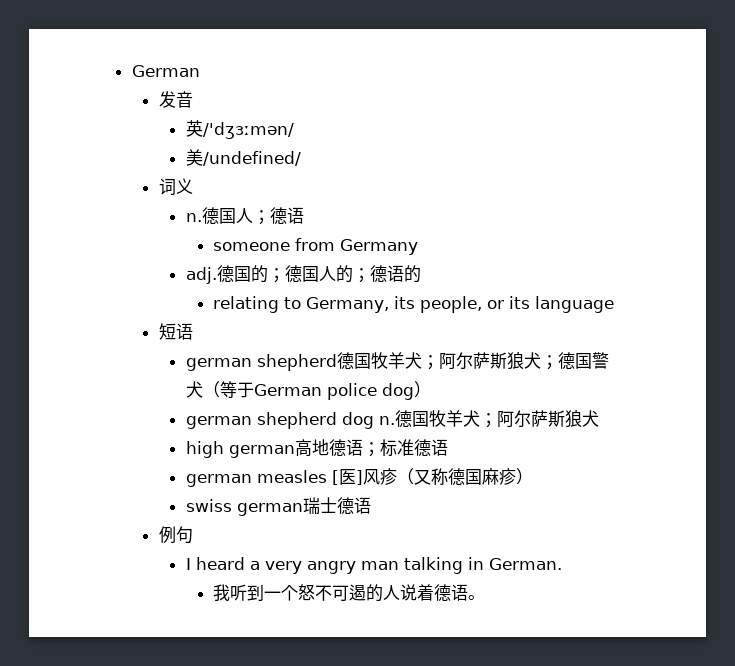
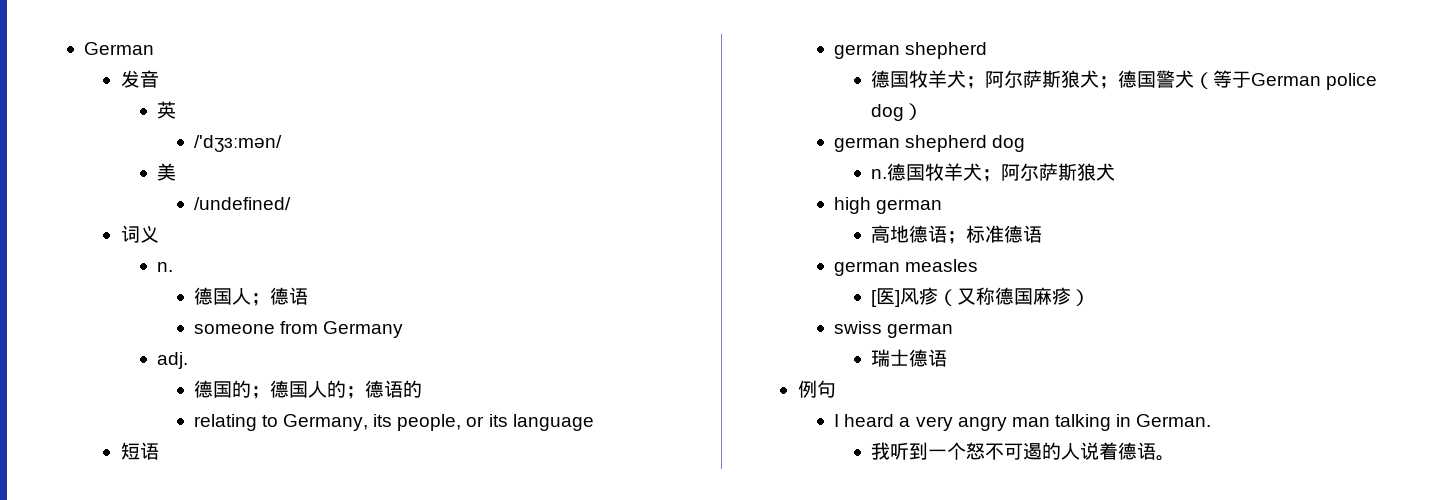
- 英/'dʒɜːmən/
+ 英
+ /'dʒɜːmən/
- 美/undefined/
+ 美
+ /undefined/
  词义
- n.德国人；德语
+ n.
+ 德国人；德语
- adj.德国的；德国人的；德语的
+ adj.
+ 德国的；德国人的；德语的
  短语
- german shepherd德国牧羊犬；阿尔萨斯狼犬；德国警犬（等于German police dog）
+ german shepherd
+ 德国牧羊犬；阿尔萨斯狼犬；德国警犬（等于German police dog）
- german shepherd dog n.
+ german shepherd dog
+ n.
- high german高地德语；标准德语
+ high german
+ 高地德语；标准德语
- german measles [医]风疹（又称德国麻疹）
+ german measles
+ [医]风疹（又称德国麻疹）
- swiss german瑞士德语
+ swiss german
+ 瑞士德语

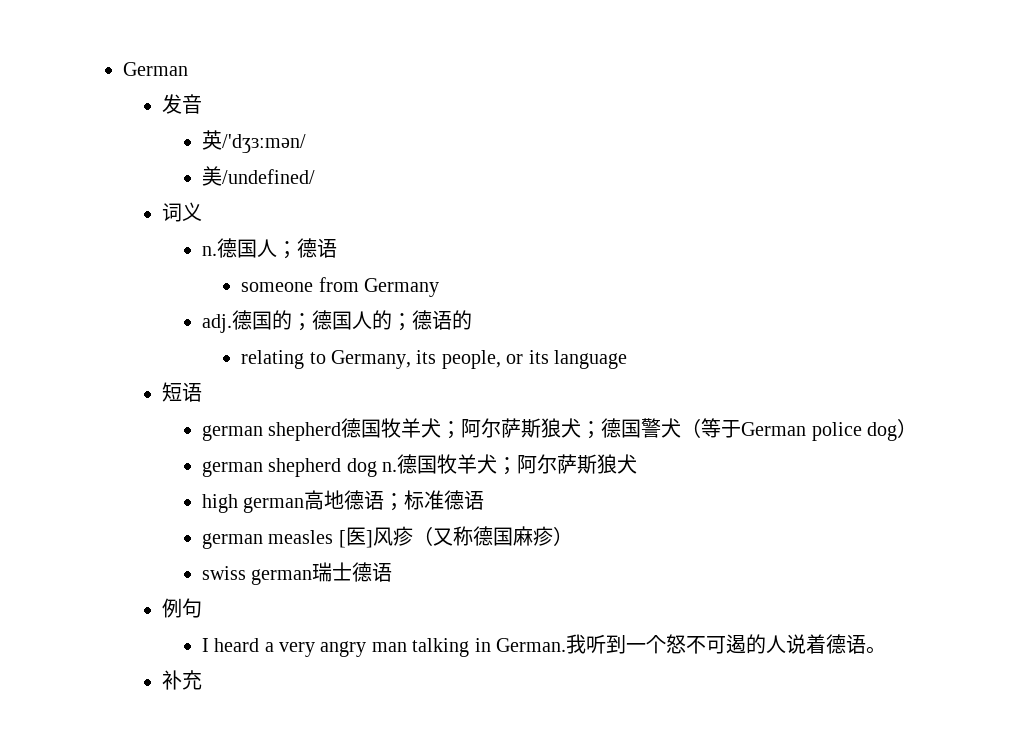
- 英
- /'dʒɜːmən/
+ 英/'dʒɜːmən/
- 美
- /undefined/
+ 美/undefined/
  词义
- n.
- 德国人；德语
+ n.德国人；德语
- adj.
- 德国的；德国人的；德语的
+ adj.德国的；德国人的；德语的
  短语
- german shepherd
- 德国牧羊犬；阿尔萨斯狼犬；德国警犬（等于German police dog）
+ german shepherd德国牧羊犬；阿尔萨斯狼犬；德国警犬（等于German police dog）
- german shepherd dog
- n.
+ german shepherd dog n.
- high german
- 高地德语；标准德语
+ high german高地德语；标准德语
- german measles
- [医]风疹（又称德国麻疹）
+ german measles [医]风疹（又称德国麻疹）
- swiss german
- 瑞士德语
+ swiss german瑞士德语
- I heard a very angry man talking in German.
- 我听到一个怒不可遏的人说着德语。
+ I heard a very angry man talking in German.我听到一个怒不可遏的人说着德语。
+ 补充

